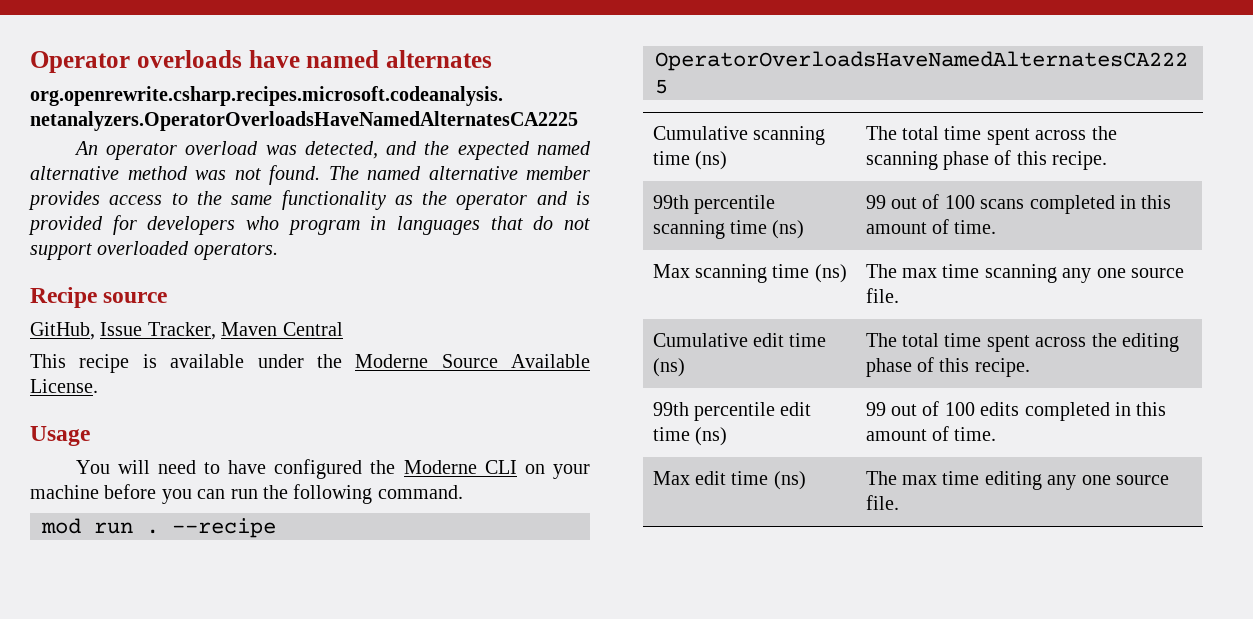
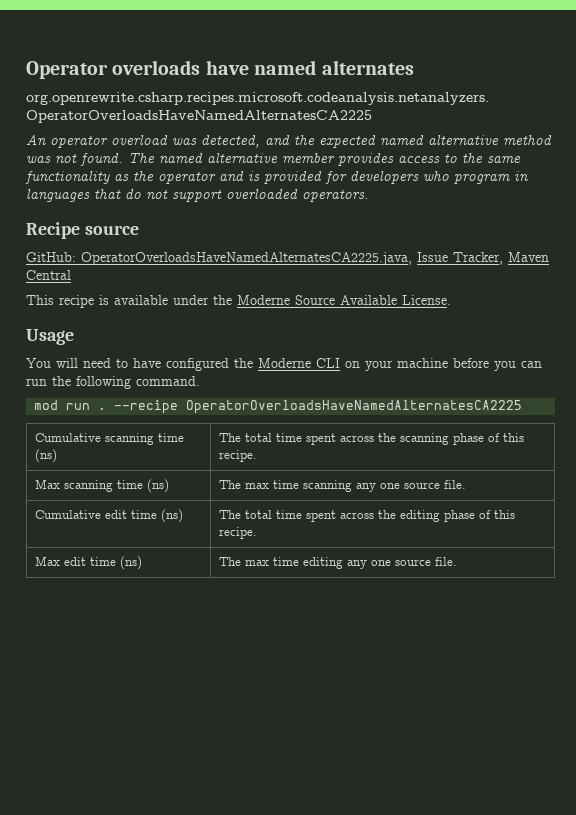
- GitHub, Issue Tracker, Maven Central
+ GitHub: OperatorOverloadsHaveNamedAlternatesCA2225.java, Issue Tracker, Maven Central
- 99th percentile scanning time (ns) | 99 out of 100 scans completed in this amount of time.
- 99th percentile edit time (ns) | 99 out of 100 edits completed in this amount of time.

